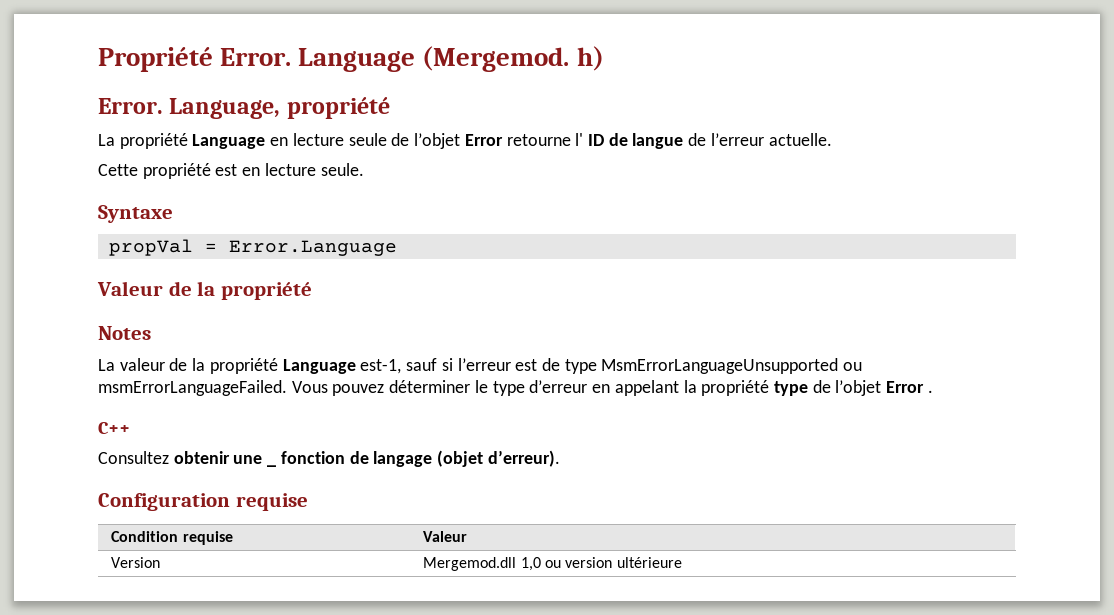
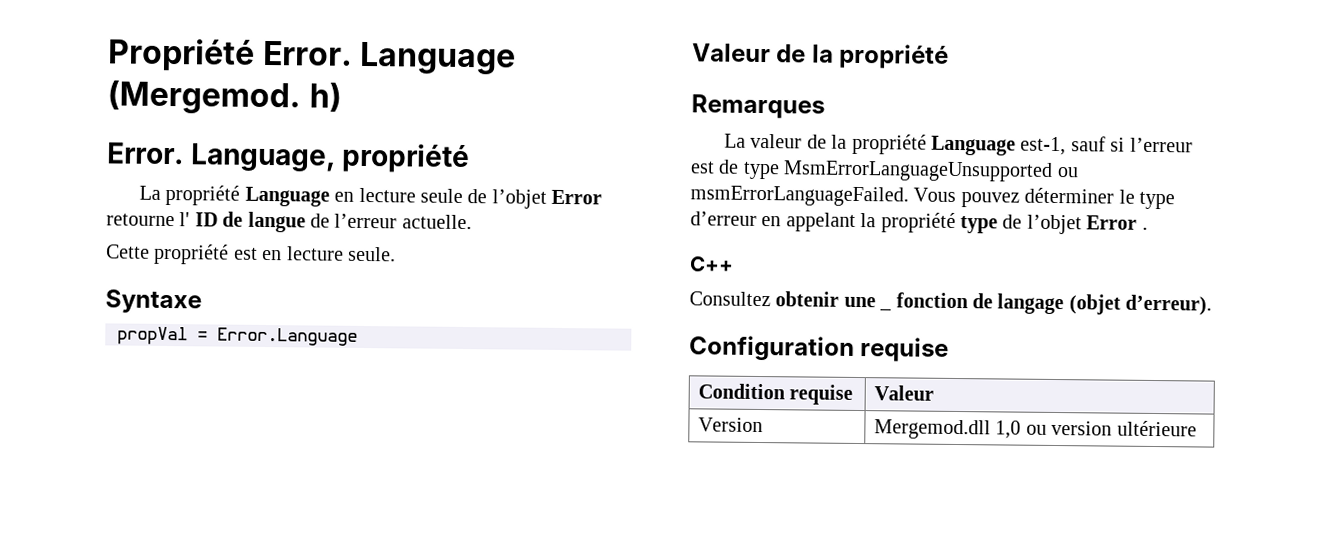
- Notes
+ Remarques

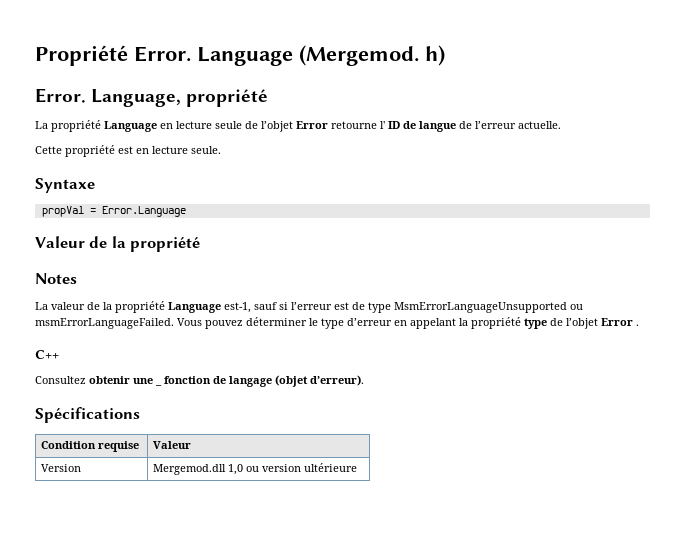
- Remarques
+ Notes
- Configuration requise
+ Spécifications

